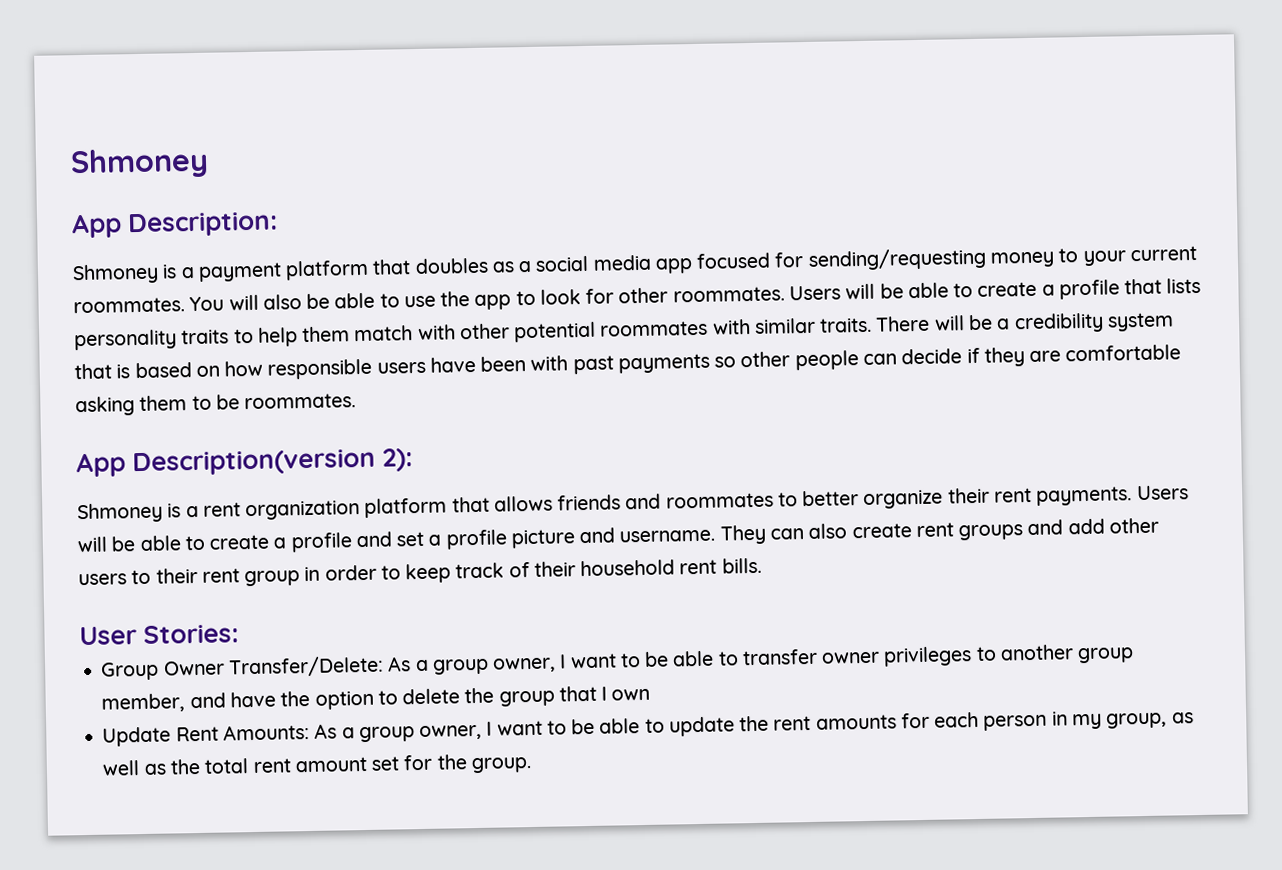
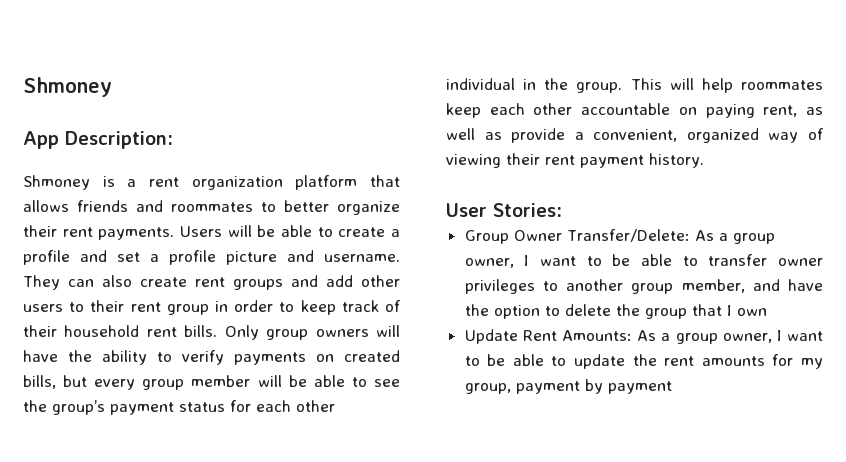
- Shmoney is a payment platform that doubles as a social media app focused for sending/requesting money to your current roommates. You will also be able to use the app to look for other roommates. Users will be able to create a profile that lists personality traits to help them match with other potential roommates with similar traits. There will be a credibility system that is based on how responsible users have been with past payments so other people can decide if they are comfortable asking them to be roommates.
- App Description(version 2):
+ Only group owners will have the ability to verify payments on created bills, but every group member will be able to see the group’s payment status for each other individual in the group. This will help roommates keep each other accountable on paying rent, as well as provide a convenient, organized way of viewing their rent payment history.
- Update Rent Amounts: As a group owner, I want to be able to update the rent amounts for each person in my group, as well as the total rent amount set for the group.
+ Update Rent Amounts: As a group owner, I want to be able to update the rent amounts for my group, payment by payment

